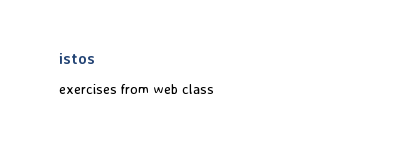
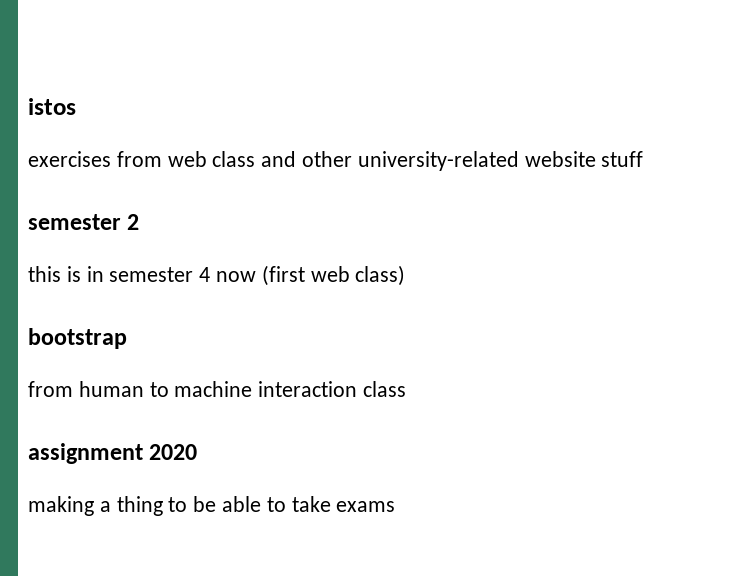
- exercises from web class
+ exercises from web class and other university-related website stuff
+ semester 2
+ this is in semester 4 now (first web class)
+ bootstrap
+ from human to machine interaction class
+ assignment 2020
+ making a thing to be able to take exams

